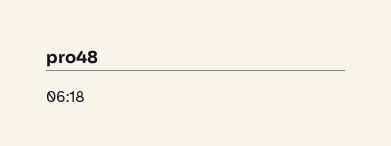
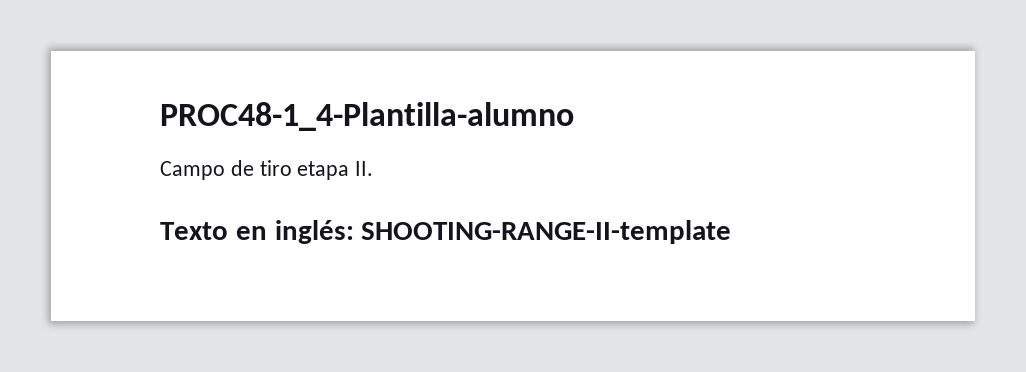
- pro48
- 06:18
+ PROC48-1_4-Plantilla-alumno
+ Campo de tiro etapa II.
+ Texto en inglés: SHOOTING-RANGE-II-template

